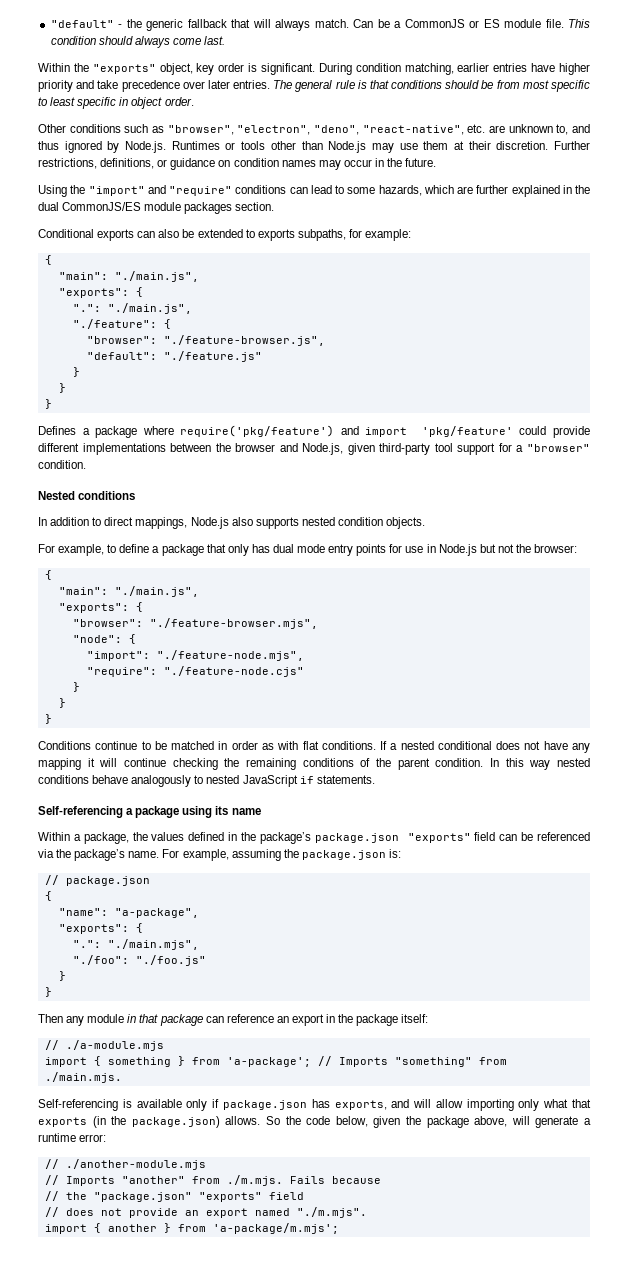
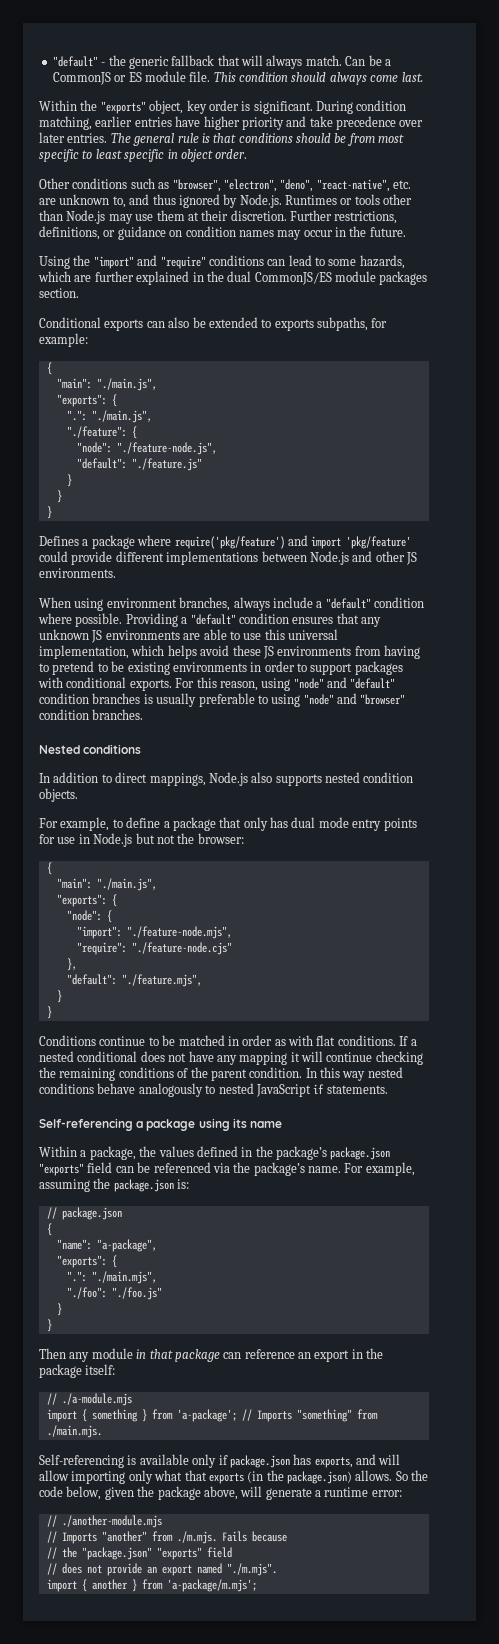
- "browser": "./feature-browser.js",
+ "node": "./feature-node.js",
- Defines a package where require('pkg/feature') and import 'pkg/feature' could provide different implementations between the browser and Node.js, given third-party tool support for a "browser" condition.
+ Defines a package where require('pkg/feature') and import 'pkg/feature' could provide different implementations between Node.js and other JS environments.
+ When using environment branches, always include a "default" condition where possible. Providing a "default" condition ensures that any unknown JS environments are able to use this universal implementation, which helps avoid these JS environments from having to pretend to be existing environments in order to support packages with conditional exports. For this reason, using "node" and "default" condition branches is usually preferable to using "node" and "browser" condition branches.
- "browser": "./feature-browser.mjs",
  "require": "./feature-node.cjs"
- }
+ },
+ "default": "./feature.mjs",

